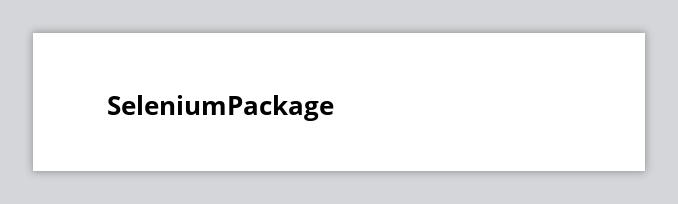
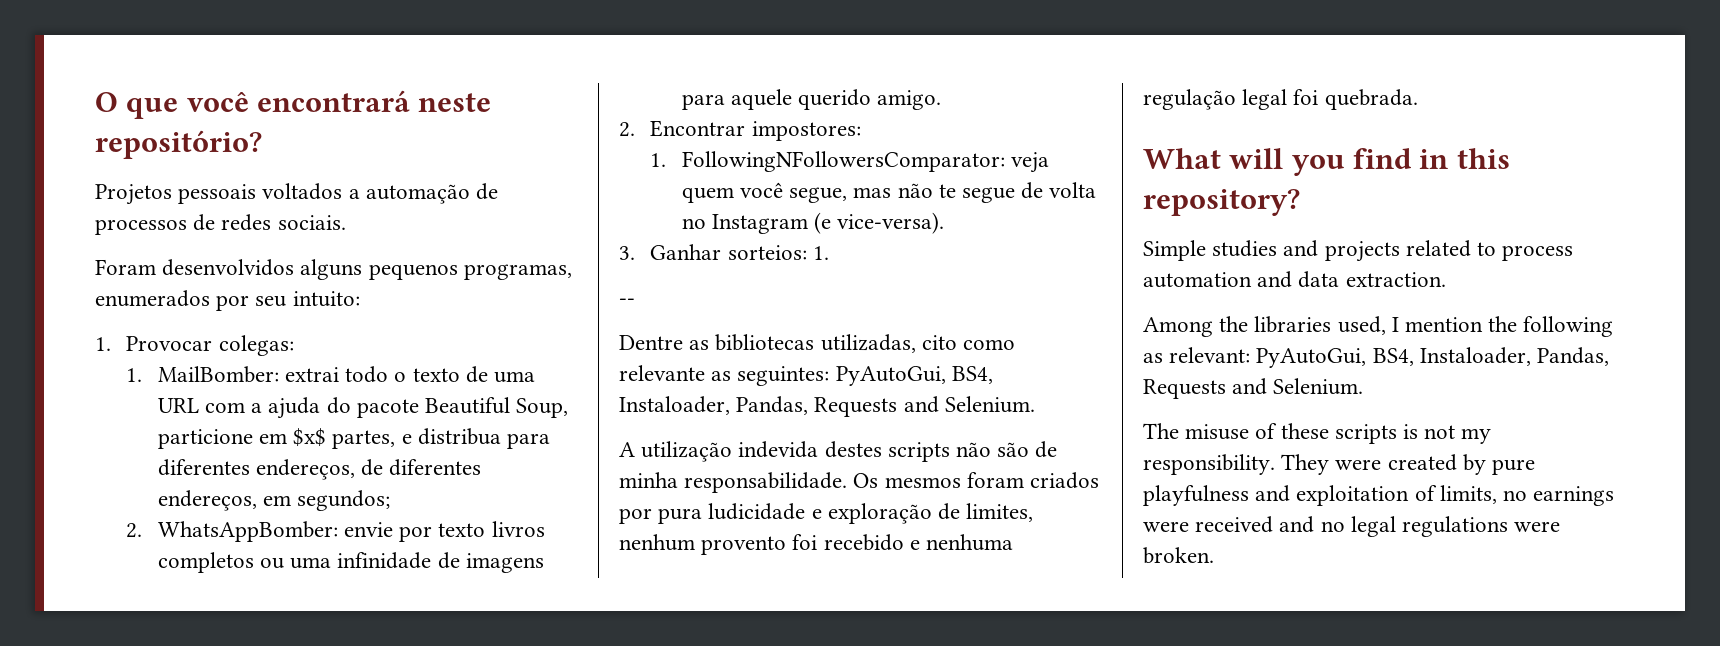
- SeleniumPackage
+ O que você encontrará neste repositório?
+ Projetos pessoais voltados a automação de processos de redes sociais.
+ Foram desenvolvidos alguns pequenos programas, enumerados por seu intuito:
+ 1. Provocar colegas:
+ 1. MailBomber: extrai todo o texto de uma URL com a ajuda do pacote Beautiful Soup, particione em $x$ partes, e distribua para diferentes endereços, de diferentes endereços, em segundos;
+ 2. WhatsAppBomber: envie por texto livros completos ou uma infinidade de imagens para aquele querido amigo.
+ 2. Encontrar impostores:
+ 1. FollowingNFollowersComparator: veja quem você segue, mas não te segue de volta no Instagram (e vice-versa).
+ 3. Ganhar sorteios: 1.
+ --
+ Dentre as bibliotecas utilizadas, cito como relevante as seguintes: PyAutoGui, BS4, Instaloader, Pandas, Requests and Selenium.
+ A utilização indevida destes scripts não são de minha responsabilidade. Os mesmos foram criados por pura ludicidade e exploração de limites, nenhum provento foi recebido e nenhuma regulação legal foi quebrada.
+ What will you find in this repository?
+ Simple studies and projects related to process automation and data extraction.
+ Among the libraries used, I mention the following as relevant: PyAutoGui, BS4, Instaloader, Pandas, Requests and Selenium.
+ The misuse of these scripts is not my responsibility. They were created by pure playfulness and exploitation of limits, no earnings were received and no legal regulations were broken.

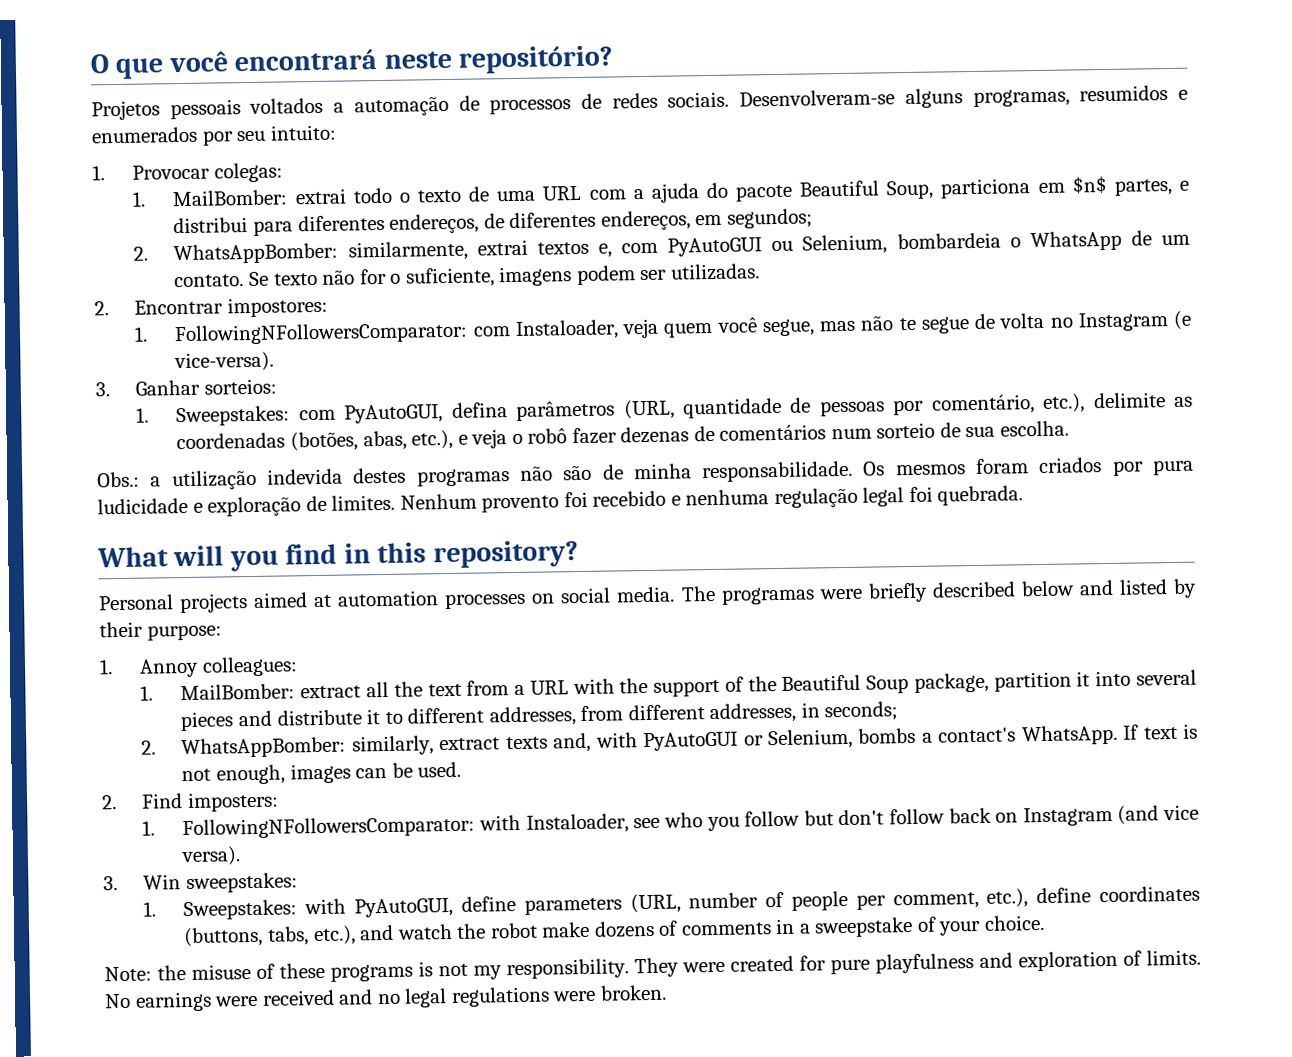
- Projetos pessoais voltados a automação de processos de redes sociais.
- Foram desenvolvidos alguns pequenos programas, enumerados por seu intuito:
+ Projetos pessoais voltados a automação de processos de redes sociais. Desenvolveram-se alguns programas, resumidos e enumerados por seu intuito:
- 1. MailBomber: extrai todo o texto de uma URL com a ajuda do pacote Beautiful Soup, particione em $x$ partes, e distribua para diferentes endereços, de diferentes endereços, em segundos;
+ 1. MailBomber: extrai todo o texto de uma URL com a ajuda do pacote Beautiful Soup, particiona em $n$ partes, e distribui para diferentes endereços, de diferentes endereços, em segundos;
- 2. WhatsAppBomber: envie por texto livros completos ou uma infinidade de imagens para aquele querido amigo.
+ 2. WhatsAppBomber: similarmente, extrai textos e, com PyAutoGUI ou Selenium, bombardeia o WhatsApp de um contato. Se texto não for o suficiente, imagens podem ser utilizadas.
- 1. FollowingNFollowersComparator: veja quem você segue, mas não te segue de volta no Instagram (e vice-versa).
+ 1. FollowingNFollowersComparator: com Instaloader, veja quem você segue, mas não te segue de volta no Instagram (e vice-versa).
- 3. Ganhar sorteios: 1.
- --
- Dentre as bibliotecas utilizadas, cito como relevante as seguintes: PyAutoGui, BS4, Instaloader, Pandas, Requests and Selenium.
- A utilização indevida destes scripts não são de minha responsabilidade.
+ 3. Ganhar sorteios:
+ 1. Sweepstakes: com PyAutoGUI, defina parâmetros (URL, quantidade de pessoas por comentário, etc.), delimite as coordenadas (botões, abas, etc.), e veja o robô fazer dezenas de comentários num sorteio de sua escolha.
+ Obs.: a utilização indevida destes programas não são de minha responsabilidade.
- Os mesmos foram criados por pura ludicidade e exploração de limites, nenhum provento foi recebido e nenhuma regulação legal foi quebrada.
+ Os mesmos foram criados por pura ludicidade e exploração de limites. Nenhum provento foi recebido e nenhuma regulação legal foi quebrada.
- Simple studies and projects related to process automation and data extraction.
- Among the libraries used, I mention the following as relevant: PyAutoGui, BS4, Instaloader, Pandas, Requests and Selenium.
- The misuse of these scripts is not my responsibility.
+ Personal projects aimed at automation processes on social media. The programas were briefly described below and listed by their purpose:
+ 1. Annoy colleagues:
+ 1. MailBomber: extract all the text from a URL with the support of the Beautiful Soup package, partition it into several pieces and distribute it to different addresses, from different addresses, in seconds;
+ 2. WhatsAppBomber: similarly, extract texts and, with PyAutoGUI or Selenium, bombs a contact's WhatsApp. If text is not enough, images can be used.
+ 2. Find imposters:
+ 1. FollowingNFollowersComparator: with Instaloader, see who you follow but don't follow back on Instagram (and vice versa).
+ 3. Win sweepstakes:
+ 1. Sweepstakes: with PyAutoGUI, define parameters (URL, number of people per comment, etc.), define coordinates (buttons, tabs, etc.), and watch the robot make dozens of comments in a sweepstake of your choice.
+ Note: the misuse of these programs is not my responsibility.
- They were created by pure playfulness and exploitation of limits, no earnings were received and no legal regulations were broken.
+ They were created for pure playfulness and exploration of limits. No earnings were received and no legal regulations were broken.

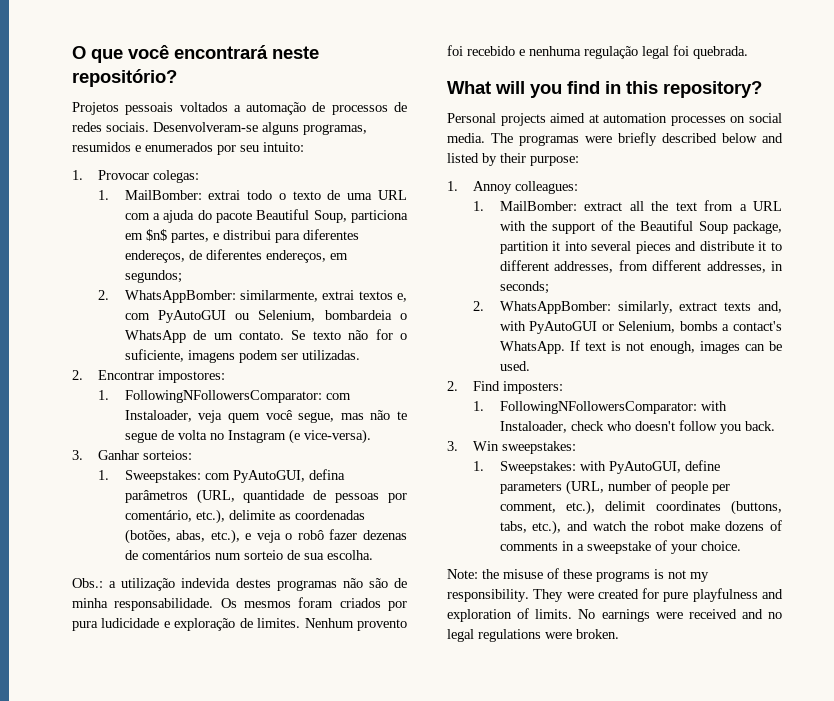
- 1. FollowingNFollowersComparator: with Instaloader, see who you follow but don't follow back on Instagram (and vice versa).
+ 1. FollowingNFollowersComparator: with Instaloader, check who doesn't follow you back.
- 1. Sweepstakes: with PyAutoGUI, define parameters (URL, number of people per comment, etc.), define coordinates (buttons, tabs, etc.), and watch the robot make dozens of comments in a sweepstake of your choice.
+ 1. Sweepstakes: with PyAutoGUI, define parameters (URL, number of people per comment, etc.), delimit coordinates (buttons, tabs, etc.), and watch the robot make dozens of comments in a sweepstake of your choice.

